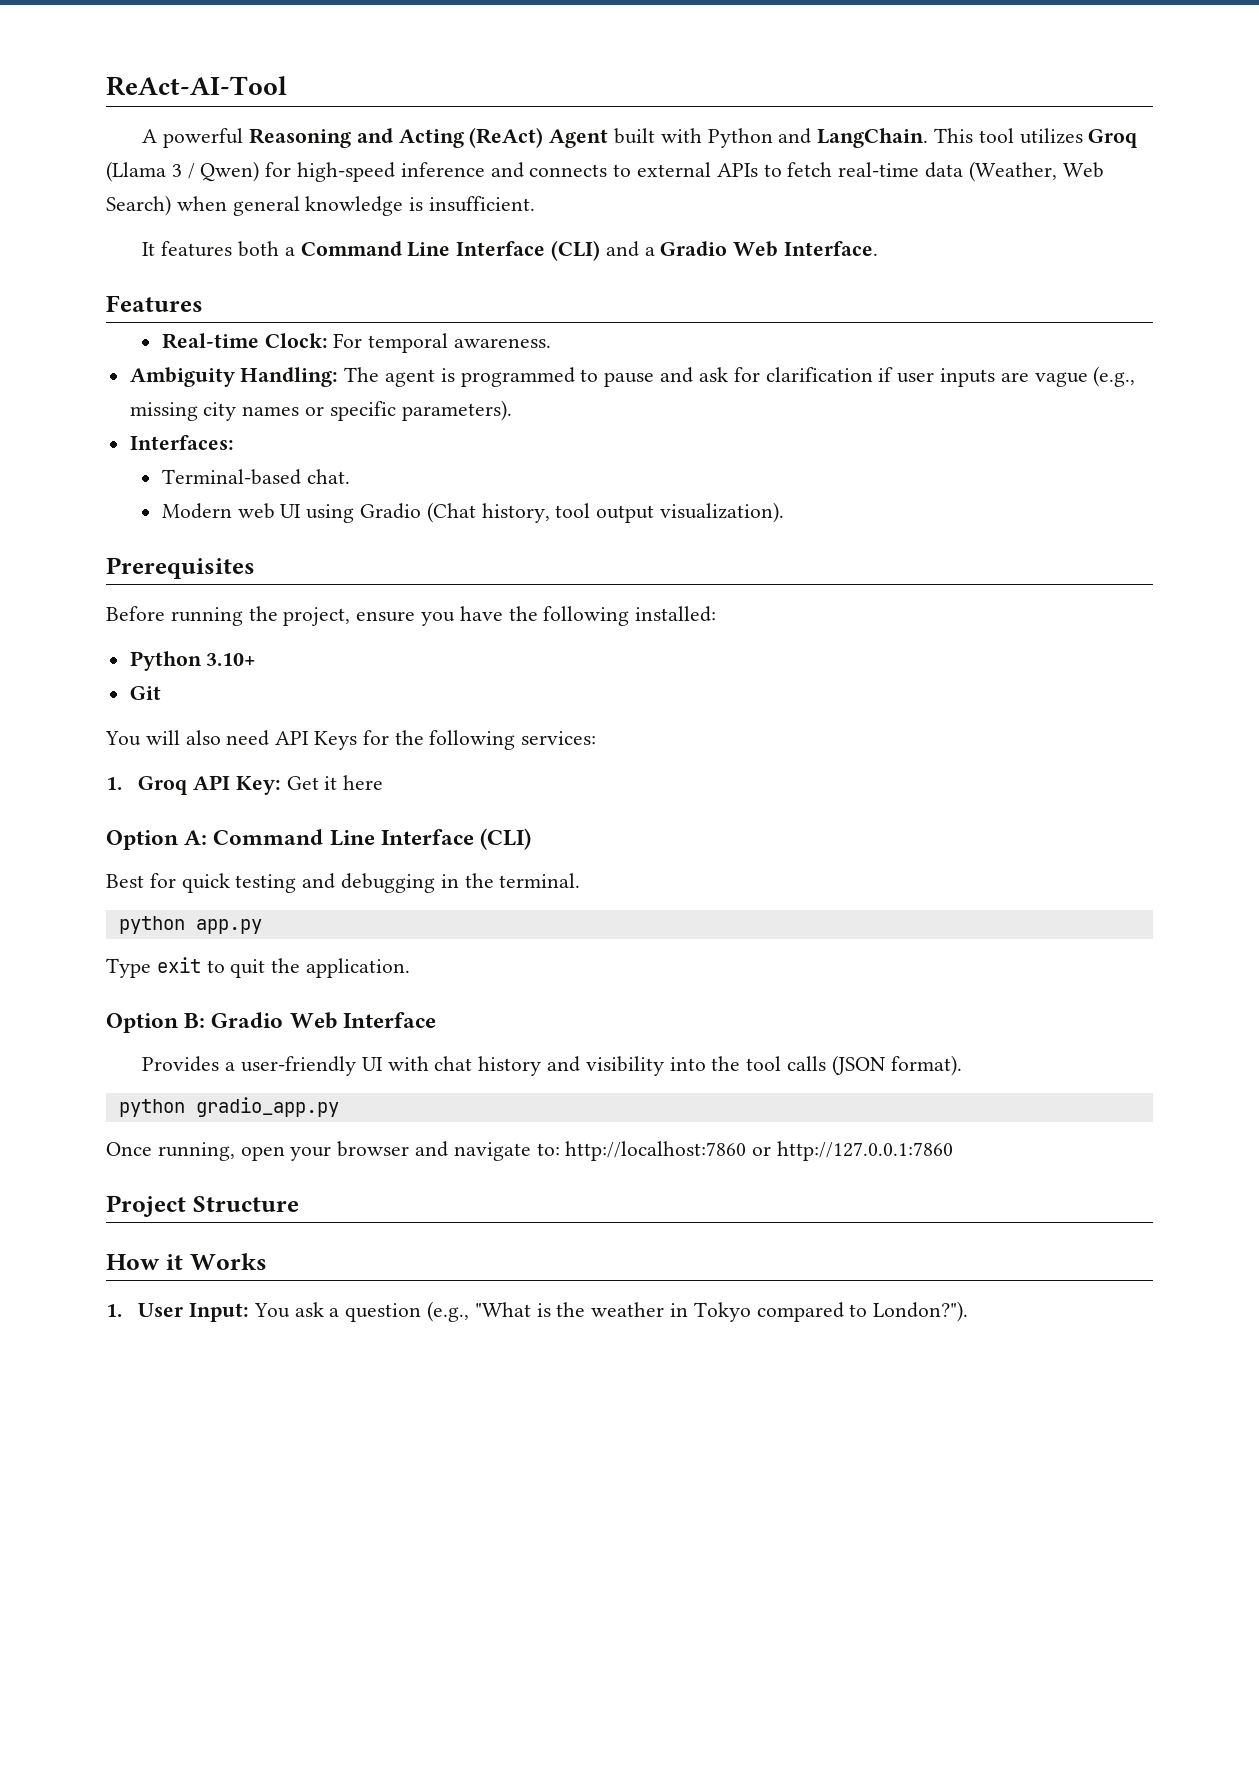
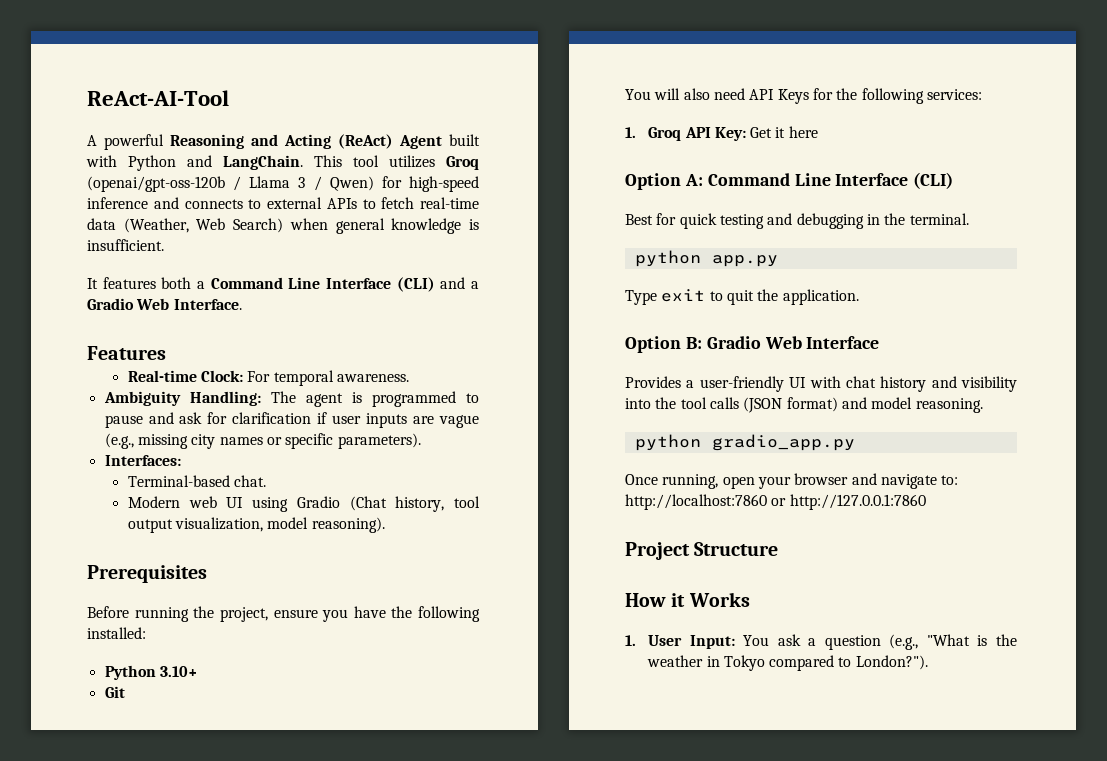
- This tool utilizes Groq (Llama 3 / Qwen) for high-speed inference and connects to external APIs to fetch real-time data (Weather, Web Search) when general knowledge is insufficient.
+ This tool utilizes Groq (openai/gpt-oss-120b / Llama 3 / Qwen) for high-speed inference and connects to external APIs to fetch real-time data (Weather, Web Search) when general knowledge is insufficient.
- Modern web UI using Gradio (Chat history, tool output visualization).
+ Modern web UI using Gradio (Chat history, tool output visualization, model reasoning).
- Provides a user-friendly UI with chat history and visibility into the tool calls (JSON format).
+ Provides a user-friendly UI with chat history and visibility into the tool calls (JSON format) and model reasoning.

